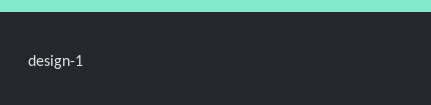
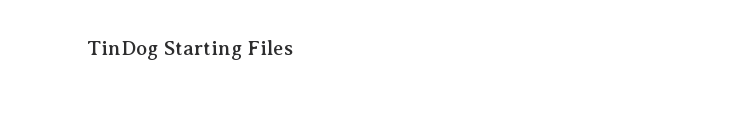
- design-1
+ TinDog Starting Files

